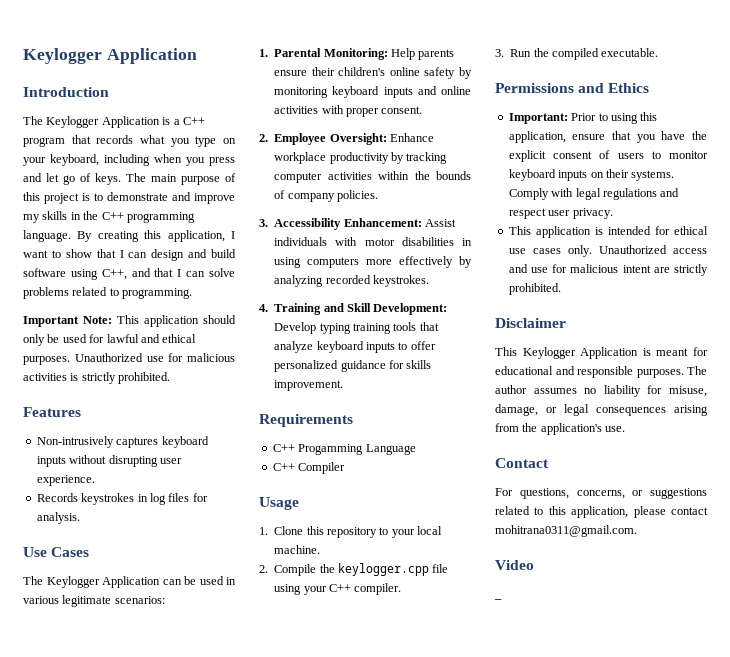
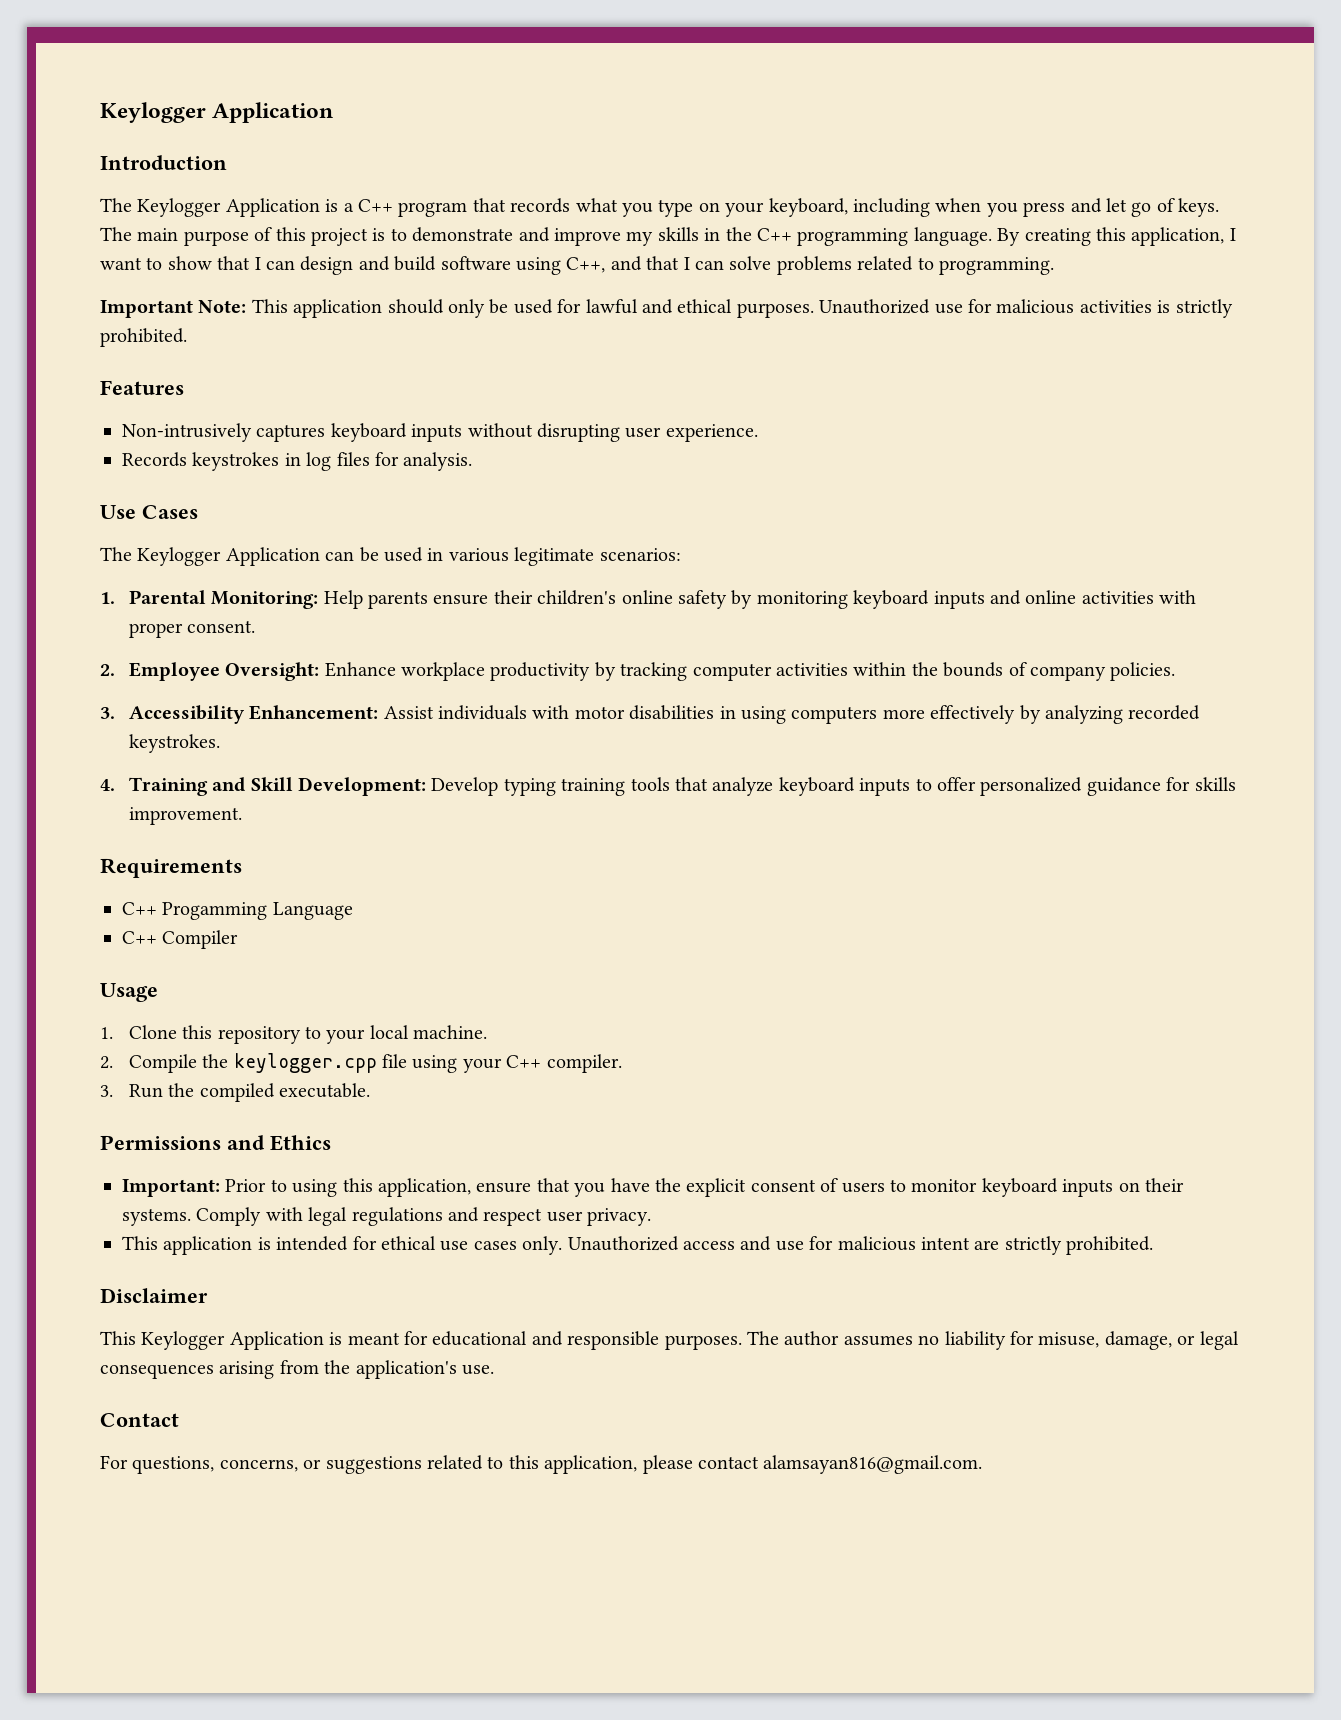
- For questions, concerns, or suggestions related to this application, please contact mohitrana0311@gmail.com.
- Video
- _
+ For questions, concerns, or suggestions related to this application, please contact alamsayan816@gmail.com.

